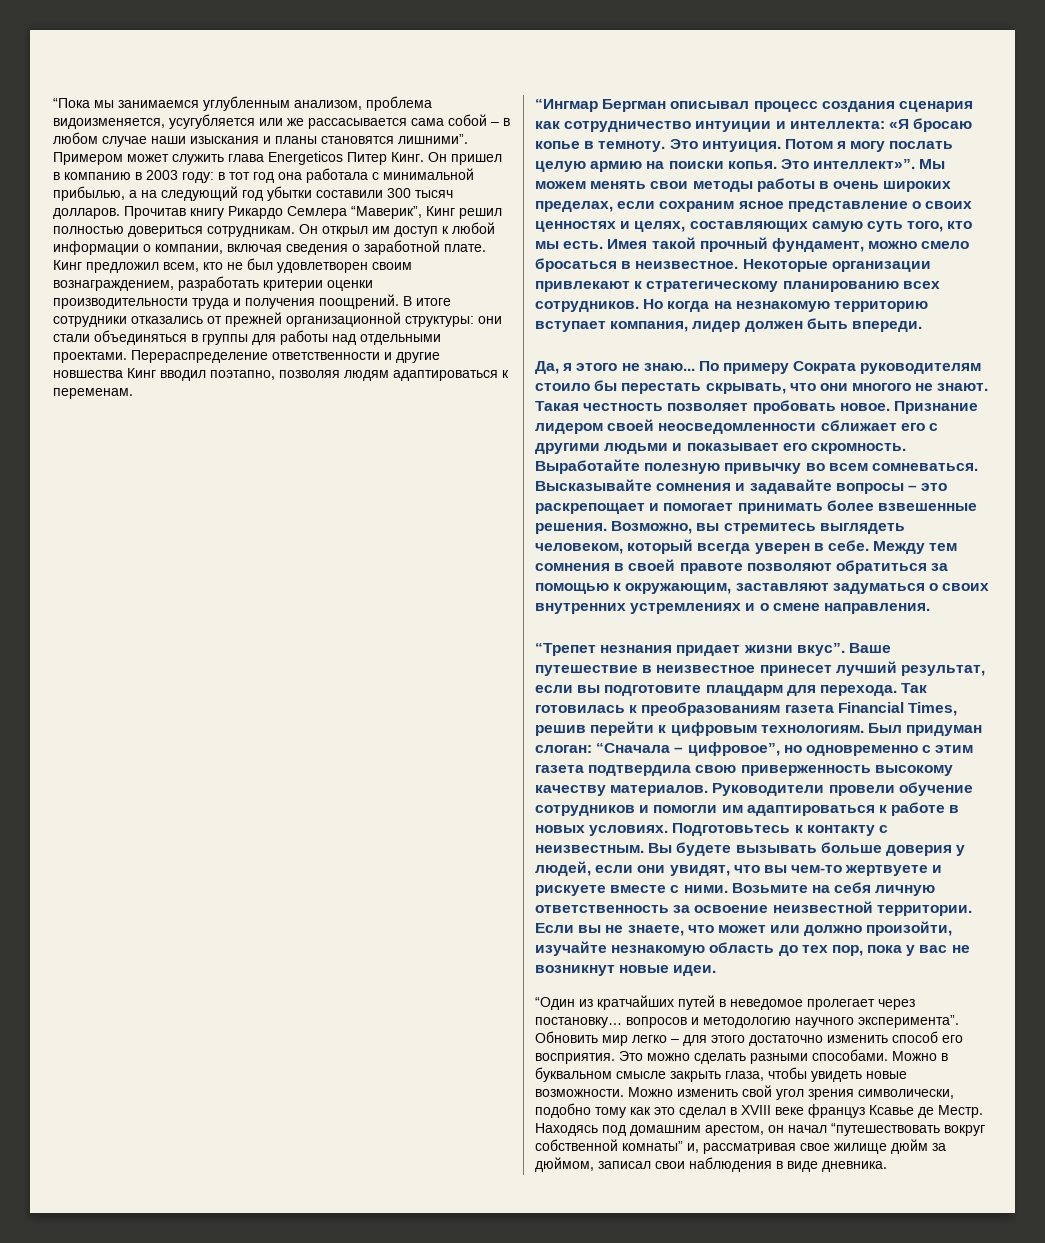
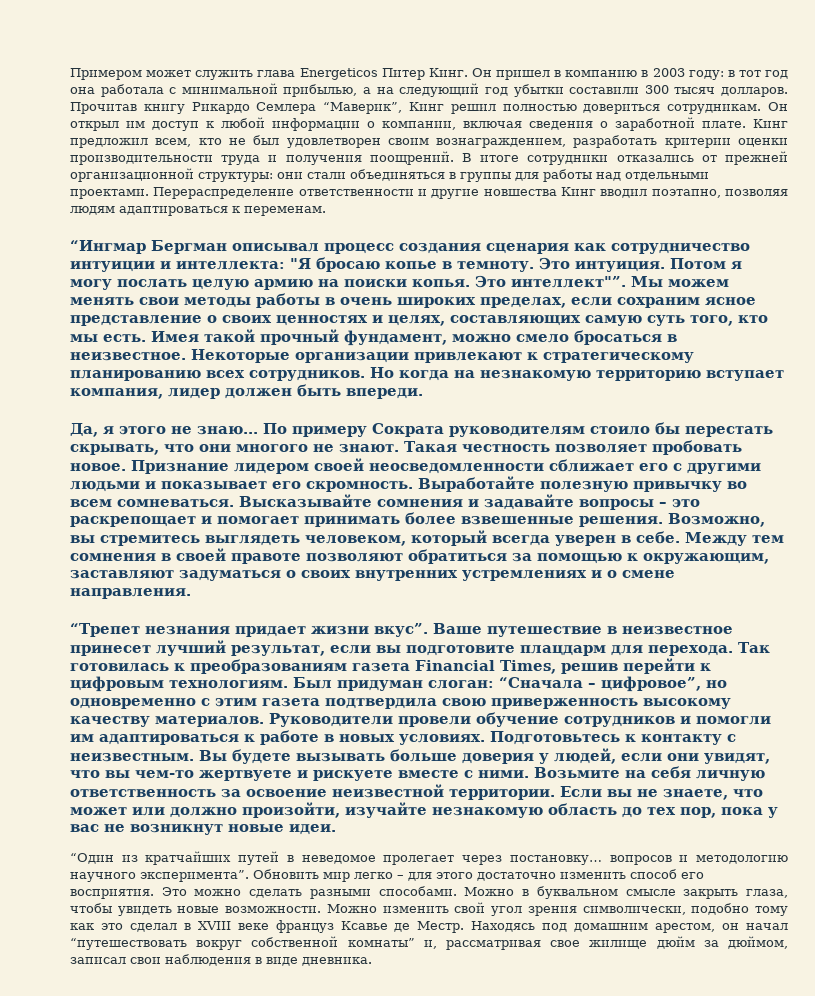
- “Пока мы занимаемся углубленным анализом, проблема видоизменяется, усугубляется или же рассасывается сама собой – в любом случае наши изыскания и планы становятся лишними”.
- “Ингмар Бергман описывал процесс создания сценария как сотрудничество интуиции и интеллекта: «Я бросаю копье в темноту.
+ “Ингмар Бергман описывал процесс создания сценария как сотрудничество интуиции и интеллекта: "Я бросаю копье в темноту.
- Это интеллект»”.
+ Это интеллект"”.

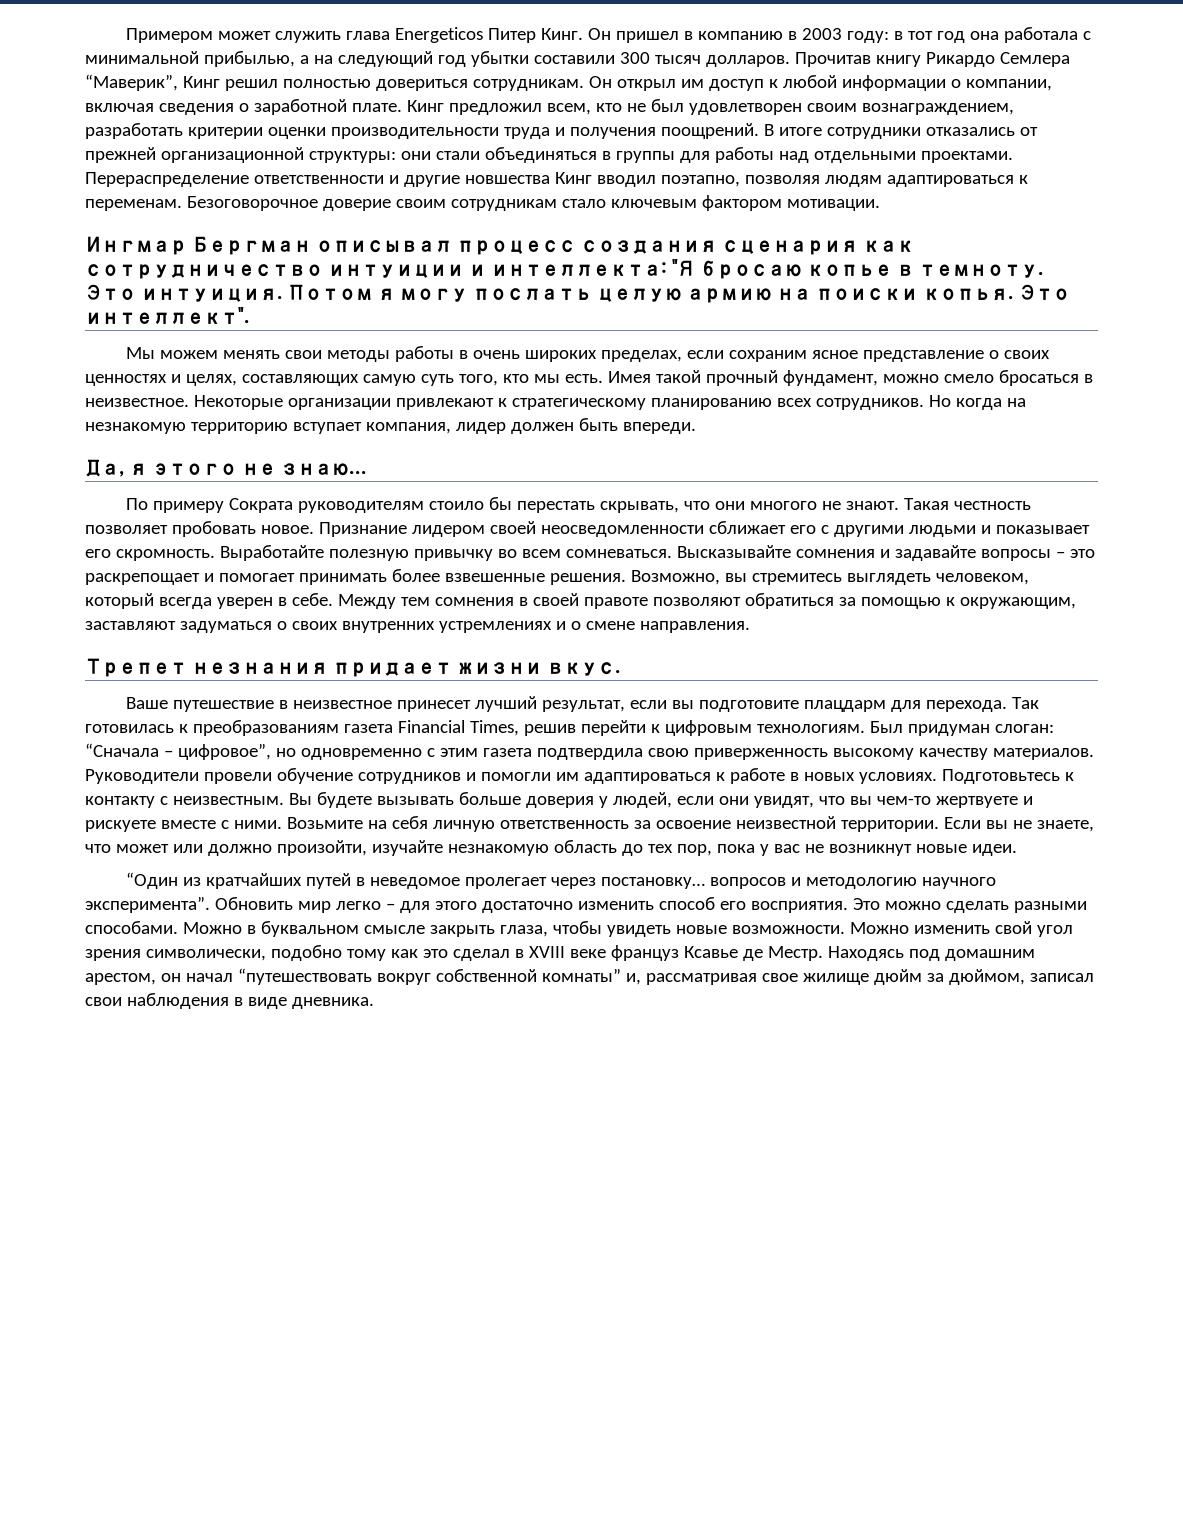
- Перераспределение ответственности и другие новшества Кинг вводил поэтапно, позволяя людям адаптироваться к переменам.
- “Ингмар Бергман описывал процесс создания сценария как сотрудничество интуиции и интеллекта: "Я бросаю копье в темноту.
+ Перераспределение ответственности и другие новшества Кинг вводил поэтапно, позволяя людям адаптироваться к переменам. Безоговорочное доверие своим сотрудникам стало ключевым фактором мотивации.
+ Ингмар Бергман описывал процесс создания сценария как сотрудничество интуиции и интеллекта: "Я бросаю копье в темноту.
- Это интеллект"”. Мы можем менять свои методы работы в очень широких пределах, если сохраним ясное представление о своих ценностях и целях, составляющих самую суть того, кто мы есть.
+ Это интеллект".
+ Мы можем менять свои методы работы в очень широких пределах, если сохраним ясное представление о своих ценностях и целях, составляющих самую суть того, кто мы есть.
- Да, я этого не знаю... По примеру Сократа руководителям стоило бы перестать скрывать, что они многого не знают.
+ Да, я этого не знаю...
+ По примеру Сократа руководителям стоило бы перестать скрывать, что они многого не знают.
- “Трепет незнания придает жизни вкус”. Ваше путешествие в неизвестное принесет лучший результат, если вы подготовите плацдарм для перехода.
+ Трепет незнания придает жизни вкус.
+ Ваше путешествие в неизвестное принесет лучший результат, если вы подготовите плацдарм для перехода.

